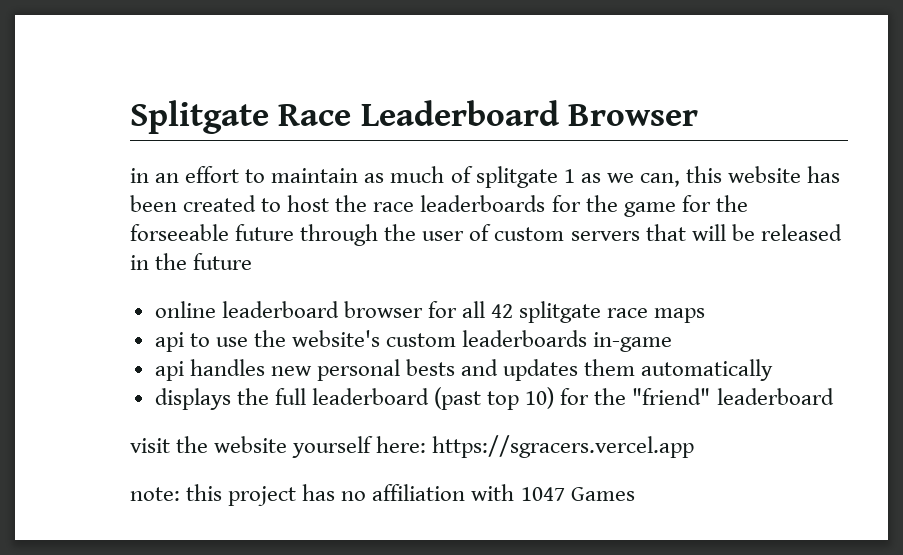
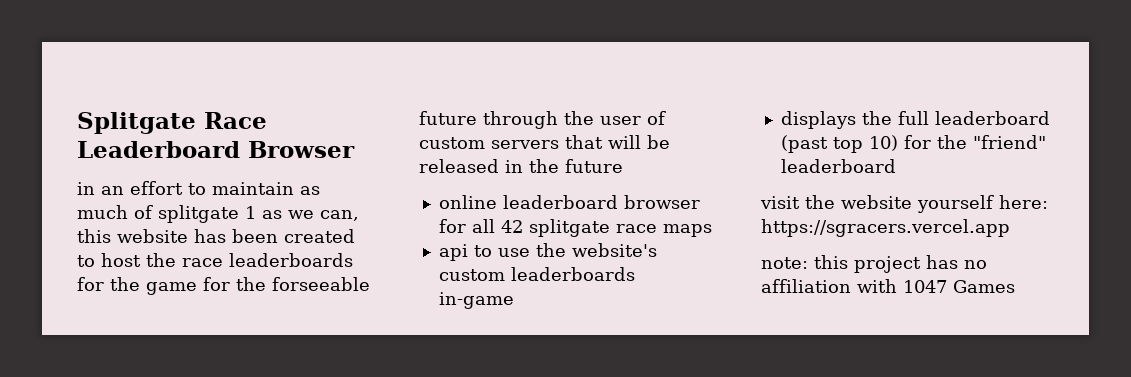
- api handles new personal bests and updates them automatically

